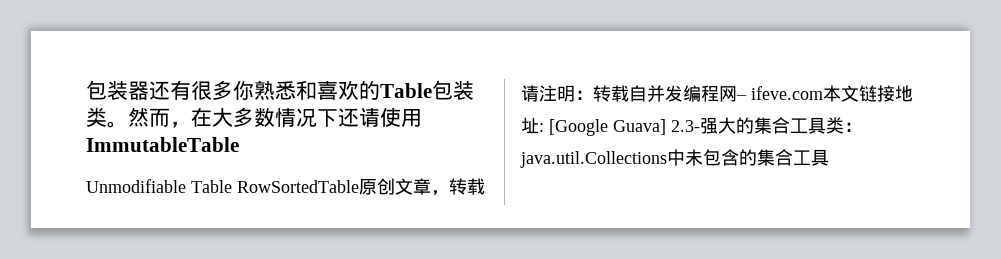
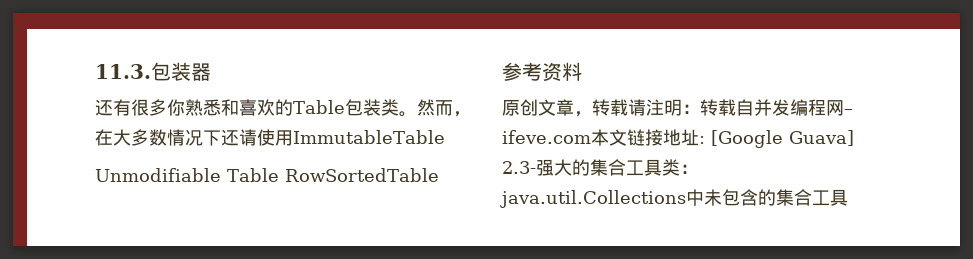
- 包装器还有很多你熟悉和喜欢的Table包装类。
+ 11.3.包装器
+ 还有很多你熟悉和喜欢的Table包装类。
- Unmodifiable Table RowSortedTable原创文章，转载请注明：转载自并发编程网– ifeve.com本文链接地址: [Google Guava] 2.3-强大的集合工具类：java.util.Collections中未包含的集合工具
+ Unmodifiable Table RowSortedTable
+ 参考资料
+ 原创文章，转载请注明：转载自并发编程网– ifeve.com本文链接地址: [Google Guava] 2.3-强大的集合工具类：java.util.Collections中未包含的集合工具

